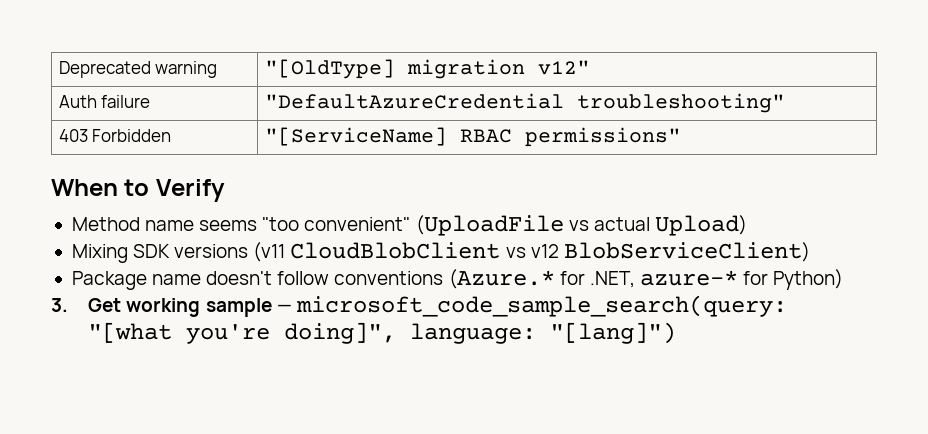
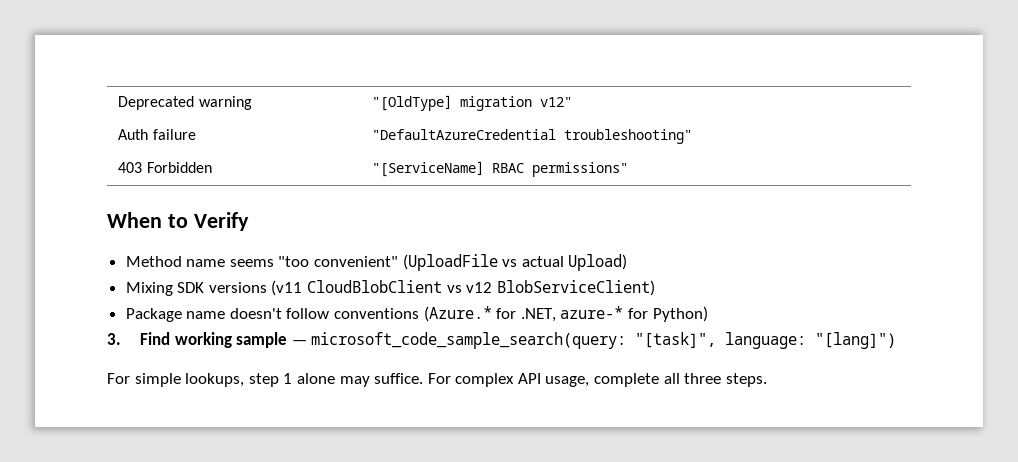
- 3. Get working sample — microsoft_code_sample_search(query: "[what you're doing]", language: "[lang]")
+ 3. Find working sample — microsoft_code_sample_search(query: "[task]", language: "[lang]")
+ For simple lookups, step 1 alone may suffice. For complex API usage, complete all three steps.

